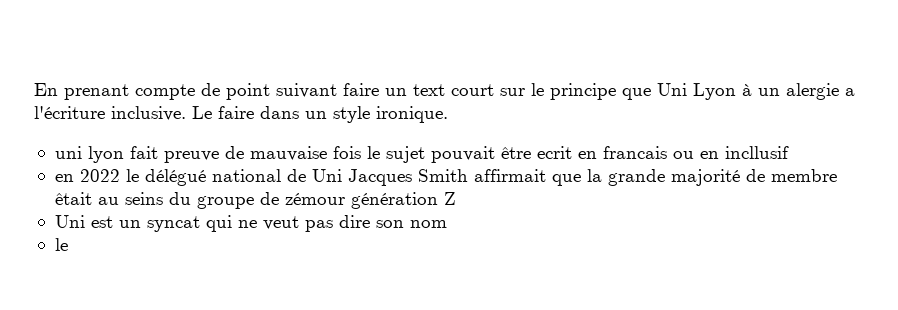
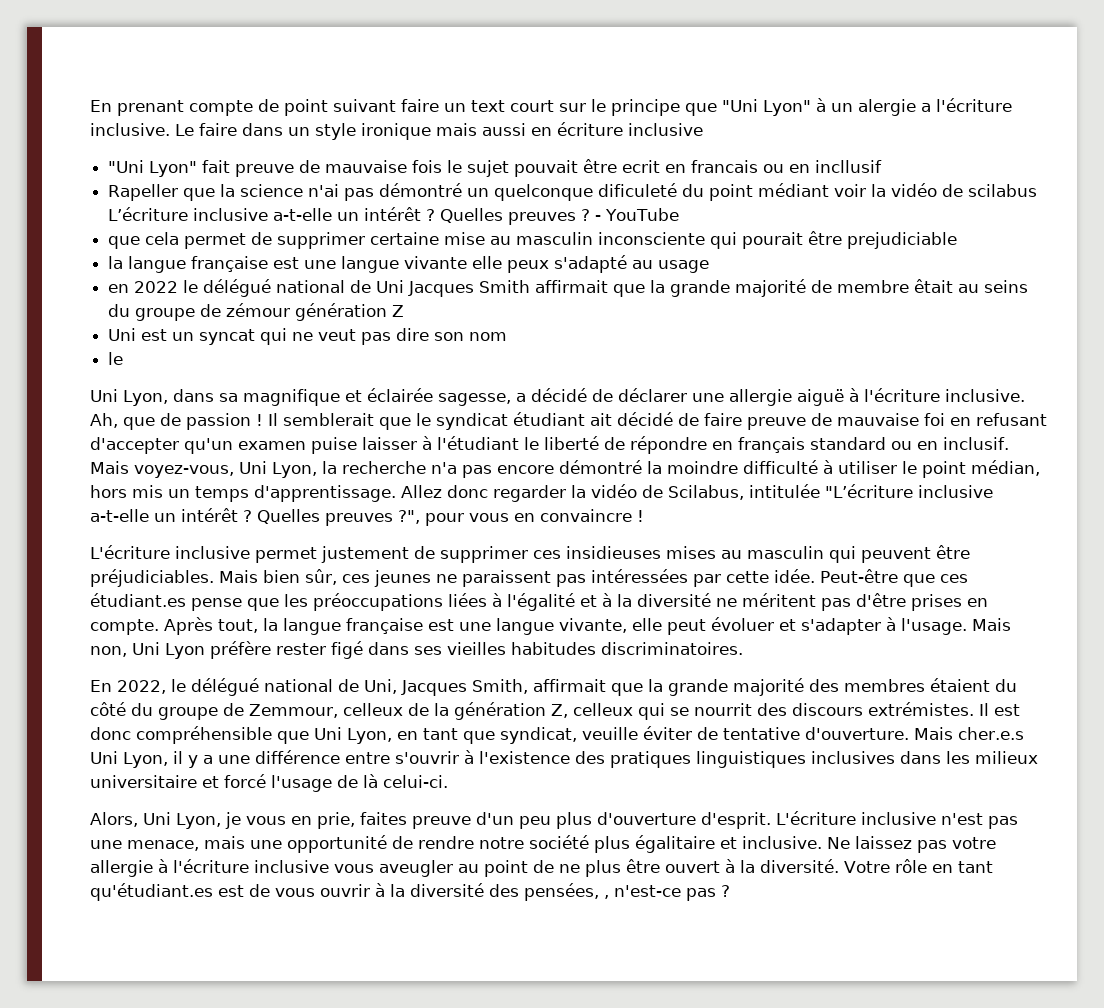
- En prenant compte de point suivant faire un text court sur le principe que Uni Lyon à un alergie a l'écriture inclusive.
+ En prenant compte de point suivant faire un text court sur le principe que "Uni Lyon" à un alergie a l'écriture inclusive.
- Le faire dans un style ironique.
- uni lyon fait preuve de mauvaise fois le sujet pouvait être ecrit en francais ou en incllusif
+ Le faire dans un style ironique mais aussi en écriture inclusive
+ "Uni Lyon" fait preuve de mauvaise fois le sujet pouvait être ecrit en francais ou en incllusif
+ Rapeller que la science n'ai pas démontré un quelconque dificuleté du point médiant voir la vidéo de scilabus L’écriture inclusive a-t-elle un intérêt ? Quelles preuves ? - YouTube
+ que cela permet de supprimer certaine mise au masculin inconsciente qui pourait être prejudiciable
+ la langue française est une langue vivante elle peux s'adapté au usage
+ Uni Lyon, dans sa magnifique et éclairée sagesse, a décidé de déclarer une allergie aiguë à l'écriture inclusive. Ah, que de passion ! Il semblerait que le syndicat étudiant ait décidé de faire preuve de mauvaise foi en refusant d'accepter qu'un examen puise laisser à l'étudiant le liberté de répondre en français standard ou en inclusif. Mais voyez-vous, Uni Lyon, la recherche n'a pas encore démontré la moindre difficulté à utiliser le point médian, hors mis un temps d'apprentissage. Allez donc regarder la vidéo de Scilabus, intitulée "L’écriture inclusive a-t-elle un intérêt ? Quelles preuves ?", pour vous en convaincre !
+ L'écriture inclusive permet justement de supprimer ces insidieuses mises au masculin qui peuvent être préjudiciables. Mais bien sûr, ces jeunes ne paraissent pas intéressées par cette idée. Peut-être que ces étudiant.es pense que les préoccupations liées à l'égalité et à la diversité ne méritent pas d'être prises en compte. Après tout, la langue française est une langue vivante, elle peut évoluer et s'adapter à l'usage. Mais non, Uni Lyon préfère rester figé dans ses vieilles habitudes discriminatoires.
+ En 2022, le délégué national de Uni, Jacques Smith, affirmait que la grande majorité des membres étaient du côté du groupe de Zemmour, celleux de la génération Z, celleux qui se nourrit des discours extrémistes. Il est donc compréhensible que Uni Lyon, en tant que syndicat, veuille éviter de tentative d'ouverture. Mais cher.e.s Uni Lyon, il y a une différence entre s'ouvrir à l'existence des pratiques linguistiques inclusives dans les milieux universitaire et forcé l'usage de là celui-ci.
+ Alors, Uni Lyon, je vous en prie, faites preuve d'un peu plus d'ouverture d'esprit. L'écriture inclusive n'est pas une menace, mais une opportunité de rendre notre société plus égalitaire et inclusive. Ne laissez pas votre allergie à l'écriture inclusive vous aveugler au point de ne plus être ouvert à la diversité. Votre rôle en tant qu'étudiant.es est de vous ouvrir à la diversité des pensées, , n'est-ce pas ?

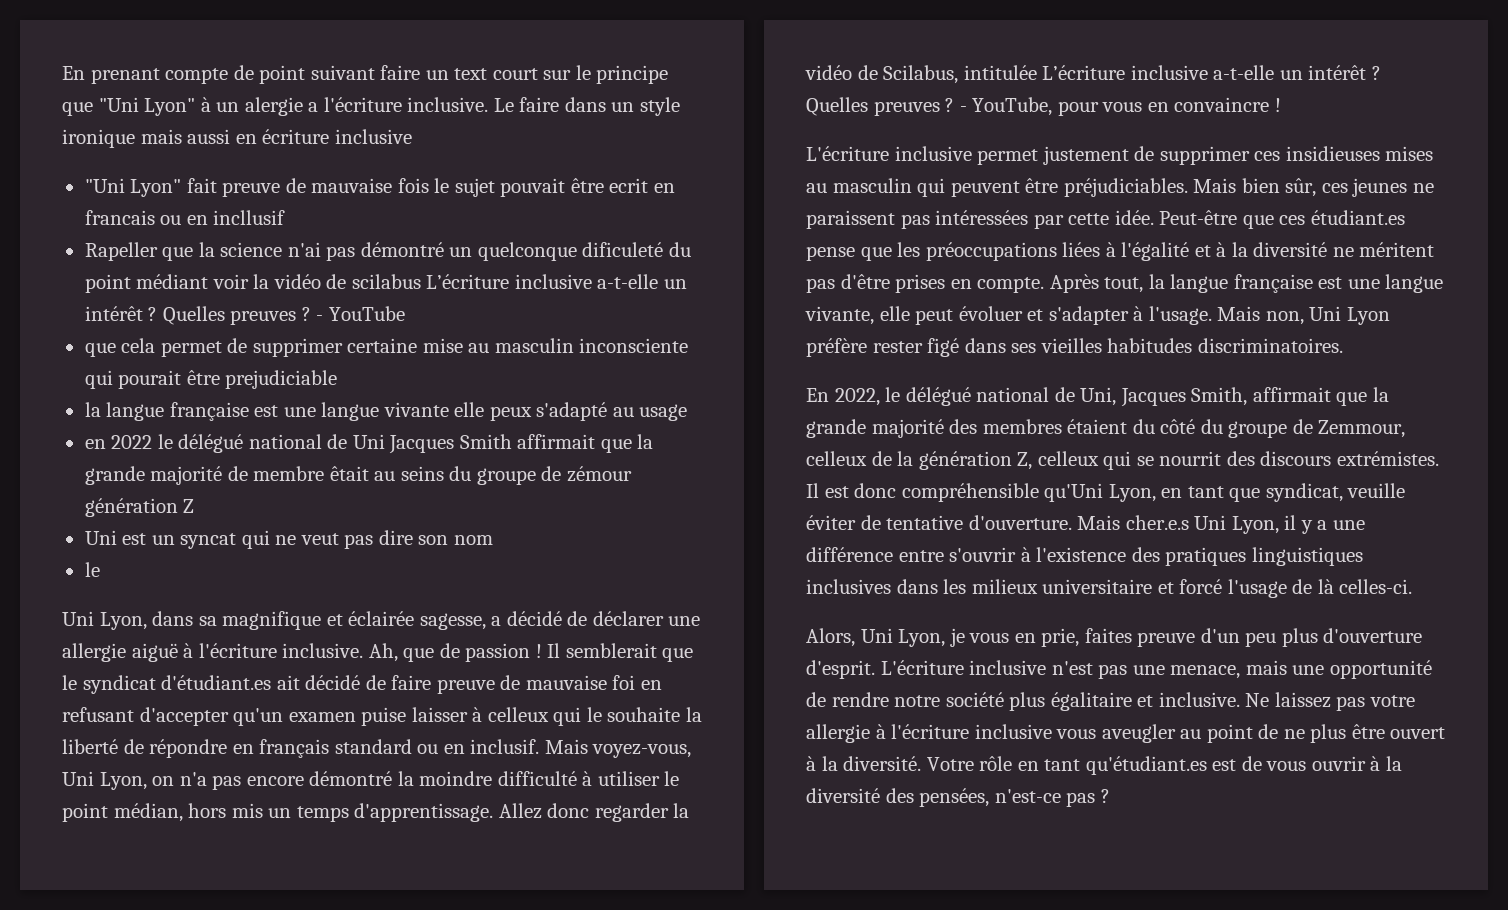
- Il semblerait que le syndicat étudiant ait décidé de faire preuve de mauvaise foi en refusant d'accepter qu'un examen puise laisser à l'étudiant le liberté de répondre en français standard ou en inclusif.
+ Il semblerait que le syndicat d'étudiant.es ait décidé de faire preuve de mauvaise foi en refusant d'accepter qu'un examen puise laisser à celleux qui le souhaite la liberté de répondre en français standard ou en inclusif.
- Mais voyez-vous, Uni Lyon, la recherche n'a pas encore démontré la moindre difficulté à utiliser le point médian, hors mis un temps d'apprentissage.
+ Mais voyez-vous, Uni Lyon, on n'a pas encore démontré la moindre difficulté à utiliser le point médian, hors mis un temps d'apprentissage.
- Allez donc regarder la vidéo de Scilabus, intitulée "L’écriture inclusive a-t-elle un intérêt ? Quelles preuves ?", pour vous en convaincre !
+ Allez donc regarder la vidéo de Scilabus, intitulée L’écriture inclusive a-t-elle un intérêt ? Quelles preuves ? - YouTube, pour vous en convaincre !
- Il est donc compréhensible que Uni Lyon, en tant que syndicat, veuille éviter de tentative d'ouverture.
+ Il est donc compréhensible qu'Uni Lyon, en tant que syndicat, veuille éviter de tentative d'ouverture.
- Mais cher.e.s Uni Lyon, il y a une différence entre s'ouvrir à l'existence des pratiques linguistiques inclusives dans les milieux universitaire et forcé l'usage de là celui-ci.
+ Mais cher.e.s Uni Lyon, il y a une différence entre s'ouvrir à l'existence des pratiques linguistiques inclusives dans les milieux universitaire et forcé l'usage de là celles-ci.
- Votre rôle en tant qu'étudiant.es est de vous ouvrir à la diversité des pensées, , n'est-ce pas ?
+ Votre rôle en tant qu'étudiant.es est de vous ouvrir à la diversité des pensées, n'est-ce pas ?

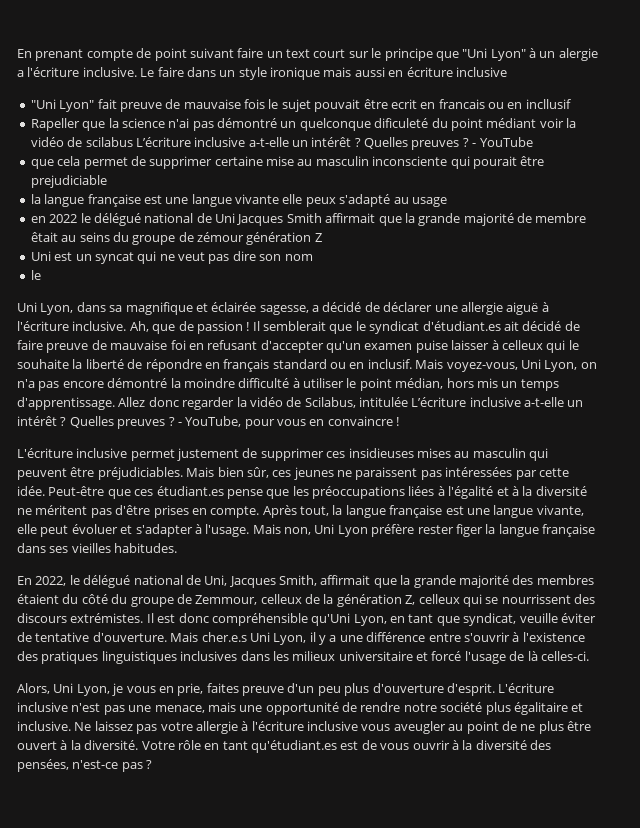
- Mais non, Uni Lyon préfère rester figé dans ses vieilles habitudes discriminatoires.
+ Mais non, Uni Lyon préfère rester figer la langue française dans ses vieilles habitudes.
- En 2022, le délégué national de Uni, Jacques Smith, affirmait que la grande majorité des membres étaient du côté du groupe de Zemmour, celleux de la génération Z, celleux qui se nourrit des discours extrémistes.
+ En 2022, le délégué national de Uni, Jacques Smith, affirmait que la grande majorité des membres étaient du côté du groupe de Zemmour, celleux de la génération Z, celleux qui se nourrissent des discours extrémistes.

